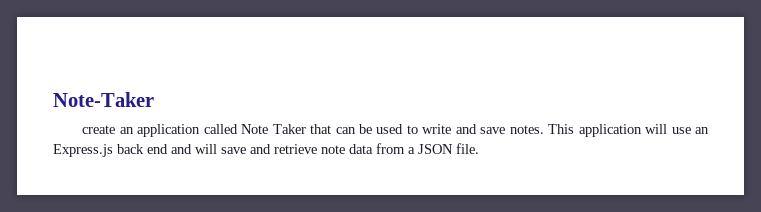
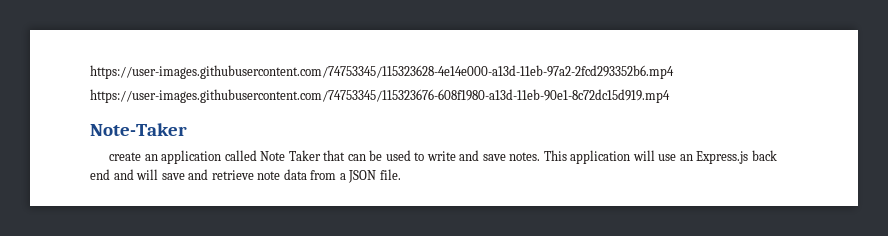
+ https://user-images.githubusercontent.com/74753345/115323628-4e14e000-a13d-11eb-97a2-2fcd293352b6.mp4
+ https://user-images.githubusercontent.com/74753345/115323676-608f1980-a13d-11eb-90e1-8c72dc15d919.mp4

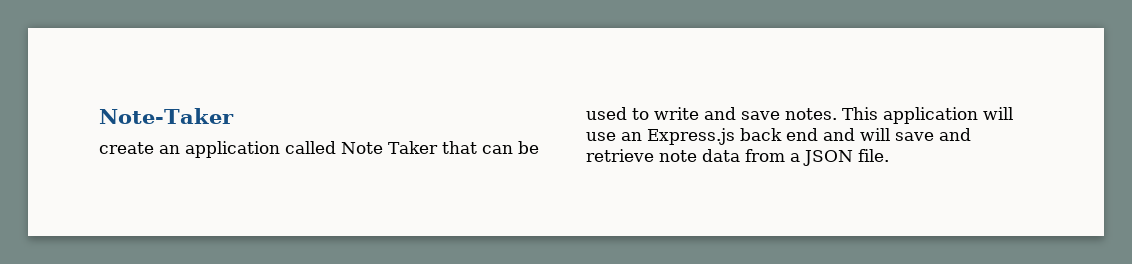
- https://user-images.githubusercontent.com/74753345/115323628-4e14e000-a13d-11eb-97a2-2fcd293352b6.mp4
- https://user-images.githubusercontent.com/74753345/115323676-608f1980-a13d-11eb-90e1-8c72dc15d919.mp4

